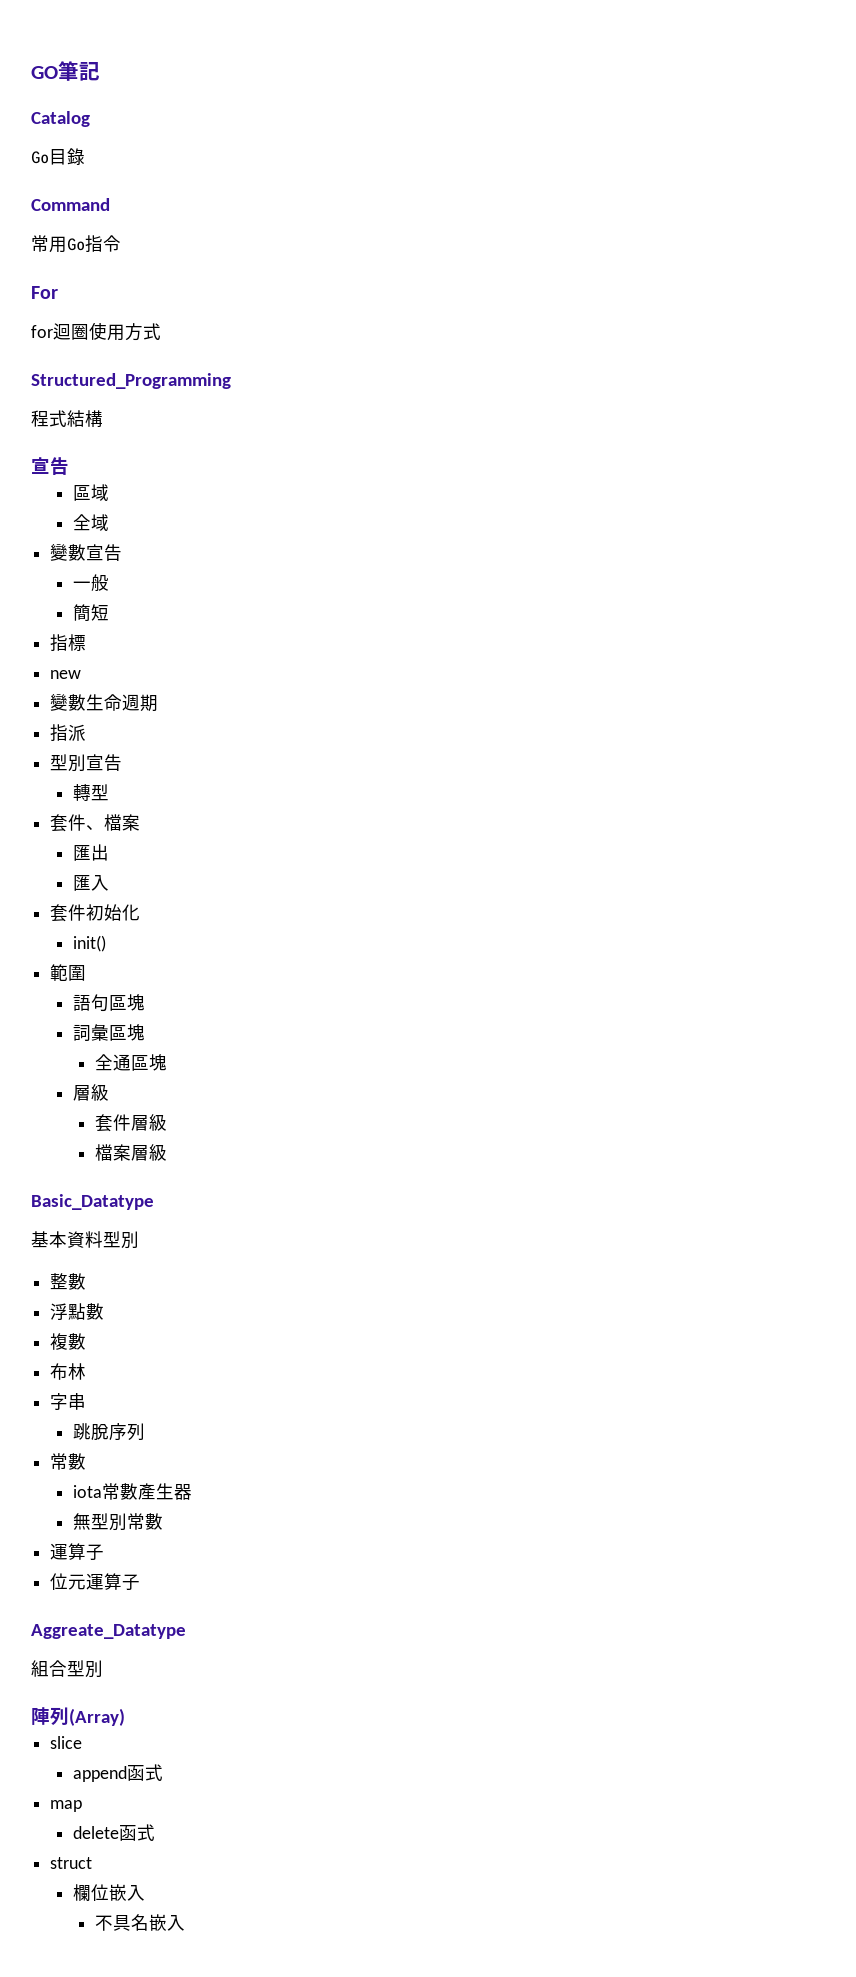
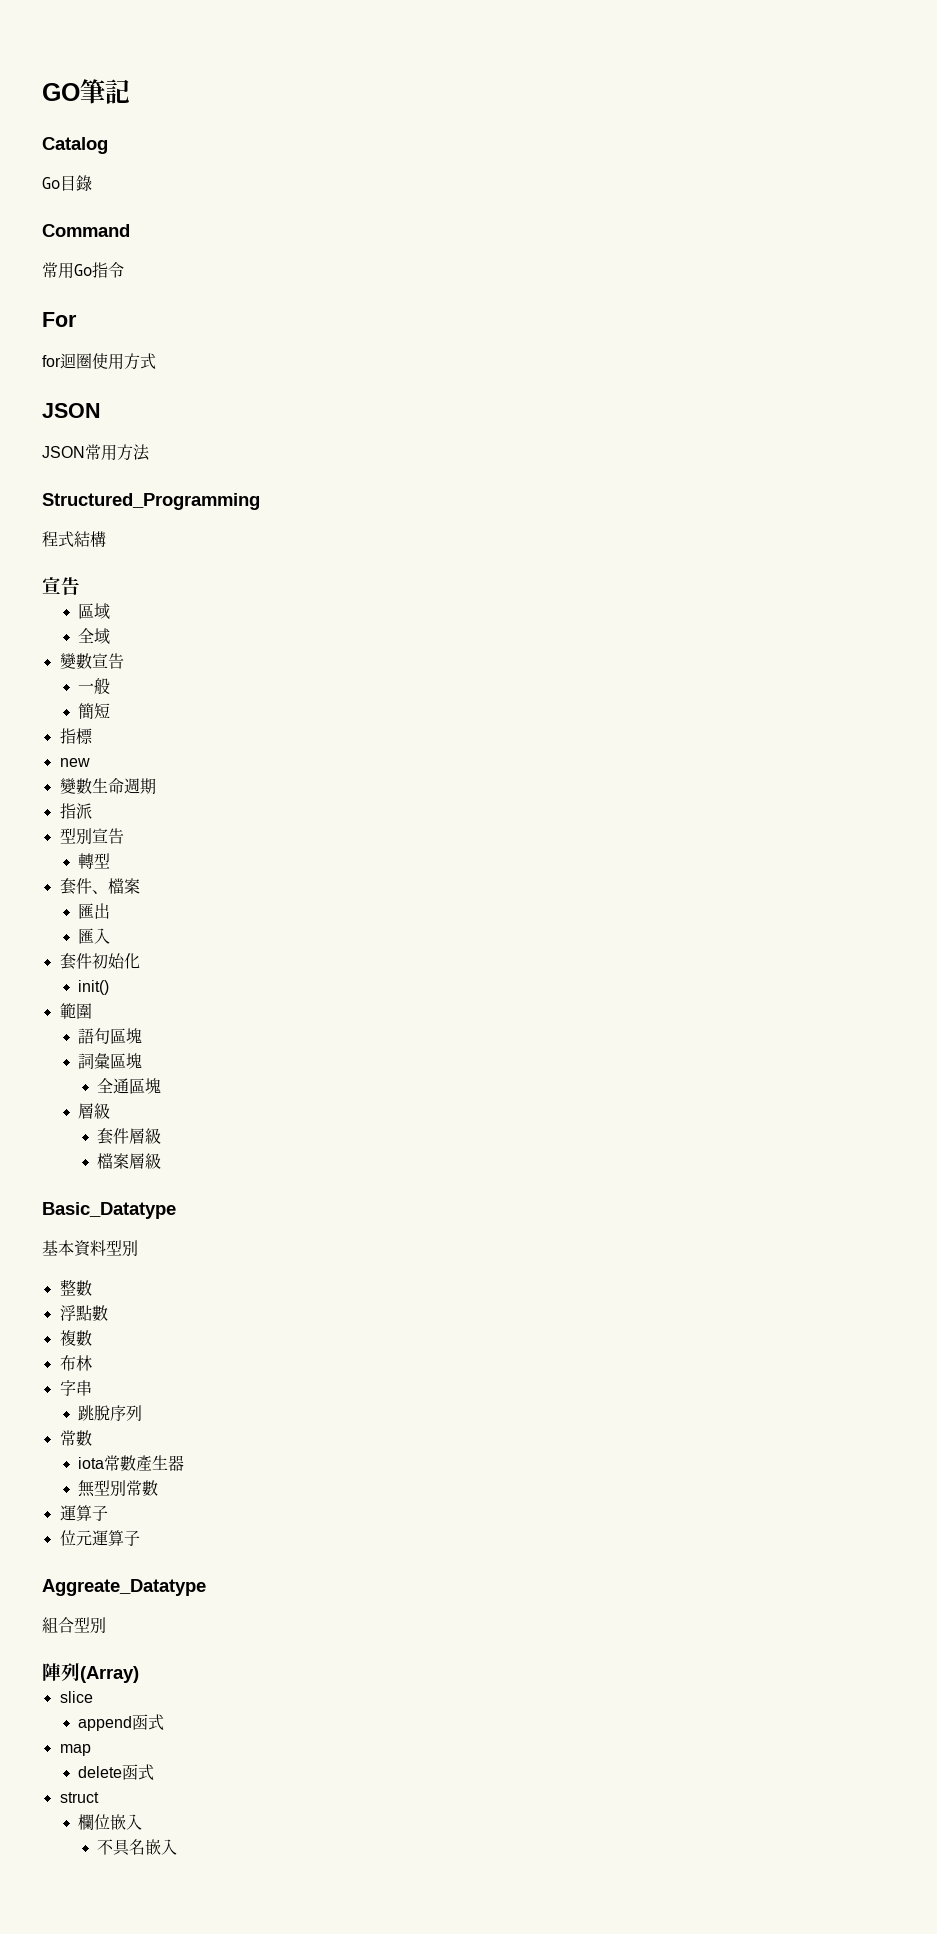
  for迴圈使用方式
+ JSON
+ JSON常用方法

